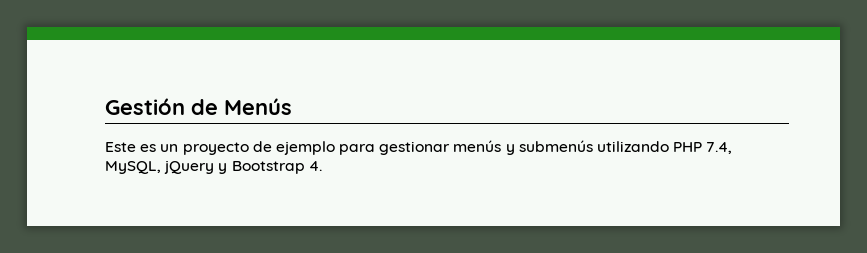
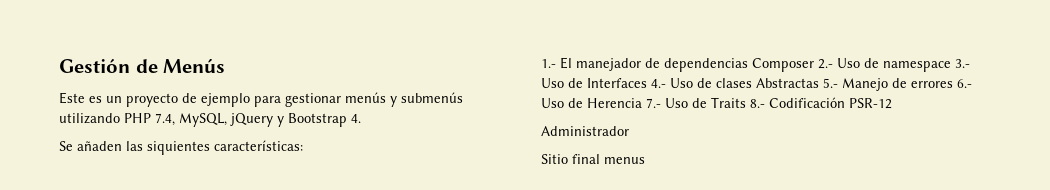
+ Se añaden las siquientes características:
+ 1.- El manejador de dependencias Composer 2.- Uso de namespace 3.- Uso de Interfaces 4.- Uso de clases Abstractas 5.- Manejo de errores 6.- Uso de Herencia 7.- Uso de Traits 8.- Codificación PSR-12
+ Administrador
+ Sitio final menus

